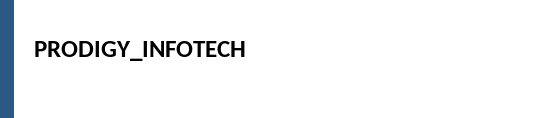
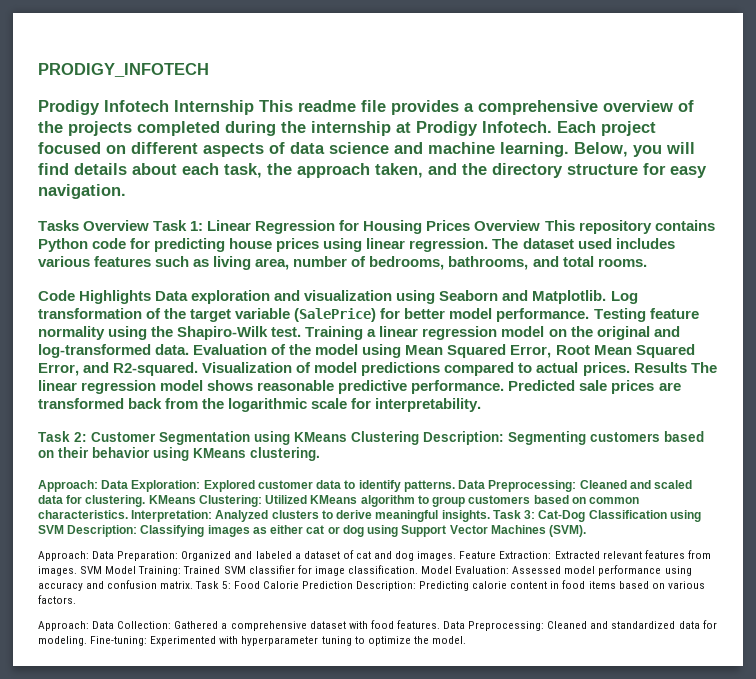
+ Prodigy Infotech Internship This readme file provides a comprehensive overview of the projects completed during the internship at Prodigy Infotech. Each project focused on different aspects of data science and machine learning. Below, you will find details about each task, the approach taken, and the directory structure for easy navigation.
+ Tasks Overview Task 1: Linear Regression for Housing Prices Overview This repository contains Python code for predicting house prices using linear regression. The dataset used includes various features such as living area, number of bedrooms, bathrooms, and total rooms.
+ Code Highlights Data exploration and visualization using Seaborn and Matplotlib. Log transformation of the target variable (SalePrice) for better model performance. Testing feature normality using the Shapiro-Wilk test. Training a linear regression model on the original and log-transformed data. Evaluation of the model using Mean Squared Error, Root Mean Squared Error, and R2-squared. Visualization of model predictions compared to actual prices. Results The linear regression model shows reasonable predictive performance. Predicted sale prices are transformed back from the logarithmic scale for interpretability.
+ Task 2: Customer Segmentation using KMeans Clustering Description: Segmenting customers based on their behavior using KMeans clustering.
+ Approach: Data Exploration: Explored customer data to identify patterns. Data Preprocessing: Cleaned and scaled data for clustering. KMeans Clustering: Utilized KMeans algorithm to group customers based on common characteristics. Interpretation: Analyzed clusters to derive meaningful insights. Task 3: Cat-Dog Classification using SVM Description: Classifying images as either cat or dog using Support Vector Machines (SVM).
+ Approach: Data Preparation: Organized and labeled a dataset of cat and dog images. Feature Extraction: Extracted relevant features from images. SVM Model Training: Trained SVM classifier for image classification. Model Evaluation: Assessed model performance using accuracy and confusion matrix. Task 5: Food Calorie Prediction Description: Predicting calorie content in food items based on various factors.
+ Approach: Data Collection: Gathered a comprehensive dataset with food features. Data Preprocessing: Cleaned and standardized data for modeling. Fine-tuning: Experimented with hyperparameter tuning to optimize the model.

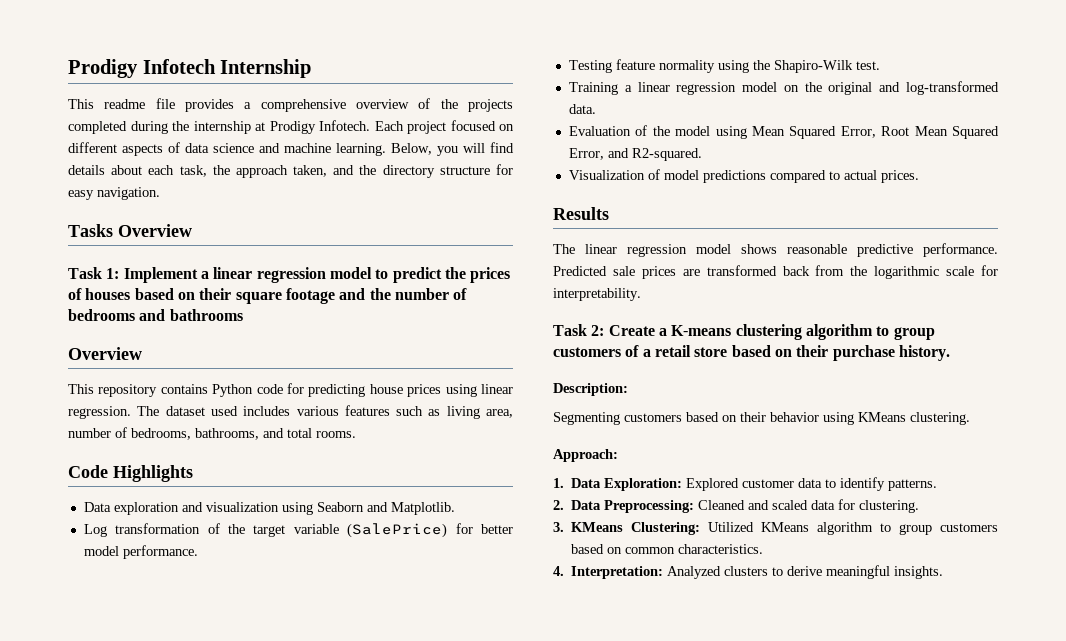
- PRODIGY_INFOTECH
- Prodigy Infotech Internship This readme file provides a comprehensive overview of the projects completed during the internship at Prodigy Infotech.
+ Prodigy Infotech Internship
+ This readme file provides a comprehensive overview of the projects completed during the internship at Prodigy Infotech.
- Tasks Overview Task 1: Linear Regression for Housing Prices Overview This repository contains Python code for predicting house prices using linear regression.
+ Tasks Overview
+ Task 1: Implement a linear regression model to predict the prices of houses based on their square footage and the number of bedrooms and bathrooms
+ Overview
+ This repository contains Python code for predicting house prices using linear regression.
- Code Highlights Data exploration and visualization using Seaborn and Matplotlib. Log transformation of the target variable (SalePrice) for better model performance. Testing feature normality using the Shapiro-Wilk test. Training a linear regression model on the original and log-transformed data. Evaluation of the model using Mean Squared Error, Root Mean Squared Error, and R2-squared. Visualization of model predictions compared to actual prices. Results The linear regression model shows reasonable predictive performance.
+ Code Highlights
+ Data exploration and visualization using Seaborn and Matplotlib.
+ Log transformation of the target variable (SalePrice) for better model performance.
+ Testing feature normality using the Shapiro-Wilk test.
+ Training a linear regression model on the original and log-transformed data.
+ Evaluation of the model using Mean Squared Error, Root Mean Squared Error, and R2-squared.
+ Visualization of model predictions compared to actual prices.
+ Results
+ The linear regression model shows reasonable predictive performance.
- Task 2: Customer Segmentation using KMeans Clustering Description: Segmenting customers based on their behavior using KMeans clustering.
+ Task 2: Create a K-means clustering algorithm to group customers of a retail store based on their purchase history.
+ Description:
+ Segmenting customers based on their behavior using KMeans clustering.
- Approach: Data Exploration: Explored customer data to identify patterns. Data Preprocessing: Cleaned and scaled data for clustering. KMeans Clustering: Utilized KMeans algorithm to group customers based on common characteristics. Interpretation: Analyzed clusters to derive meaningful insights. Task 3: Cat-Dog Classification using SVM Description: Classifying images as either cat or dog using Support Vector Machines (SVM).
- Approach: Data Preparation: Organized and labeled a dataset of cat and dog images. Feature Extraction: Extracted relevant features from images. SVM Model Training: Trained SVM classifier for image classification. Model Evaluation: Assessed model performance using accuracy and confusion matrix. Task 5: Food Calorie Prediction Description: Predicting calorie content in food items based on various factors.
- Approach: Data Collection: Gathered a comprehensive dataset with food features. Data Preprocessing: Cleaned and standardized data for modeling. Fine-tuning: Experimented with hyperparameter tuning to optimize the model.
+ Approach:
+ 1. Data Exploration: Explored customer data to identify patterns.
+ 2. Data Preprocessing: Cleaned and scaled data for clustering.
+ 3. KMeans Clustering: Utilized KMeans algorithm to group customers based on common characteristics.
+ 4. Interpretation: Analyzed clusters to derive meaningful insights.

